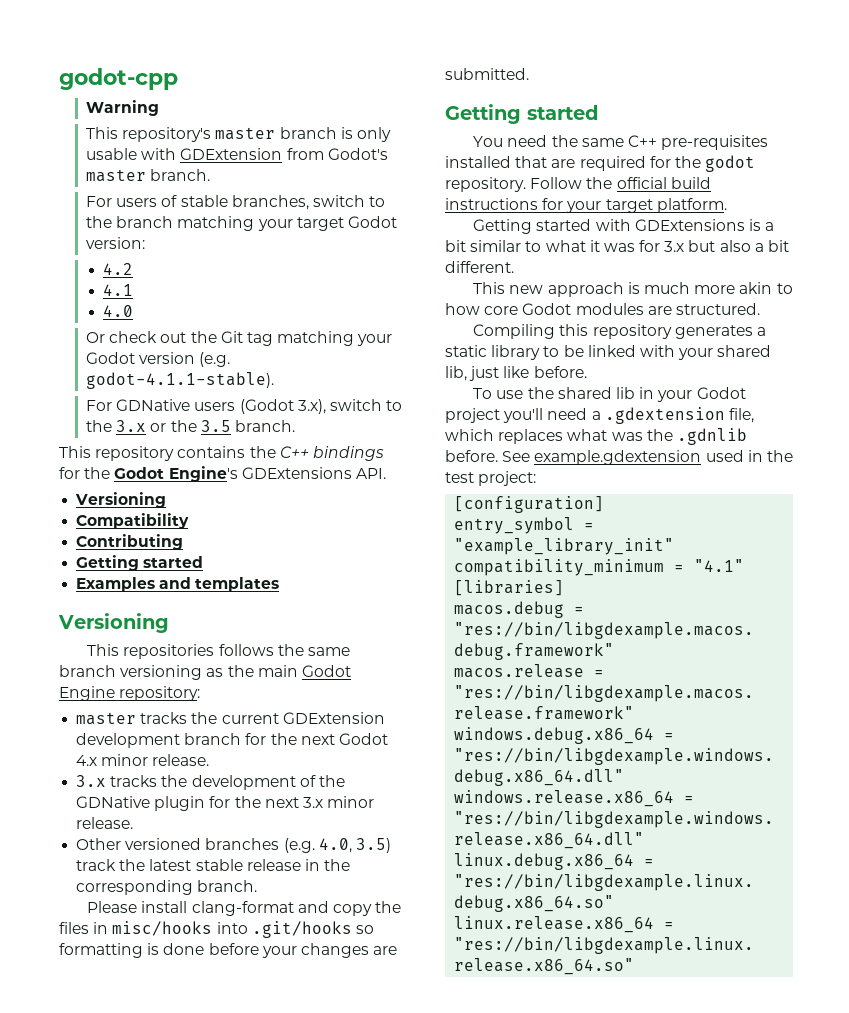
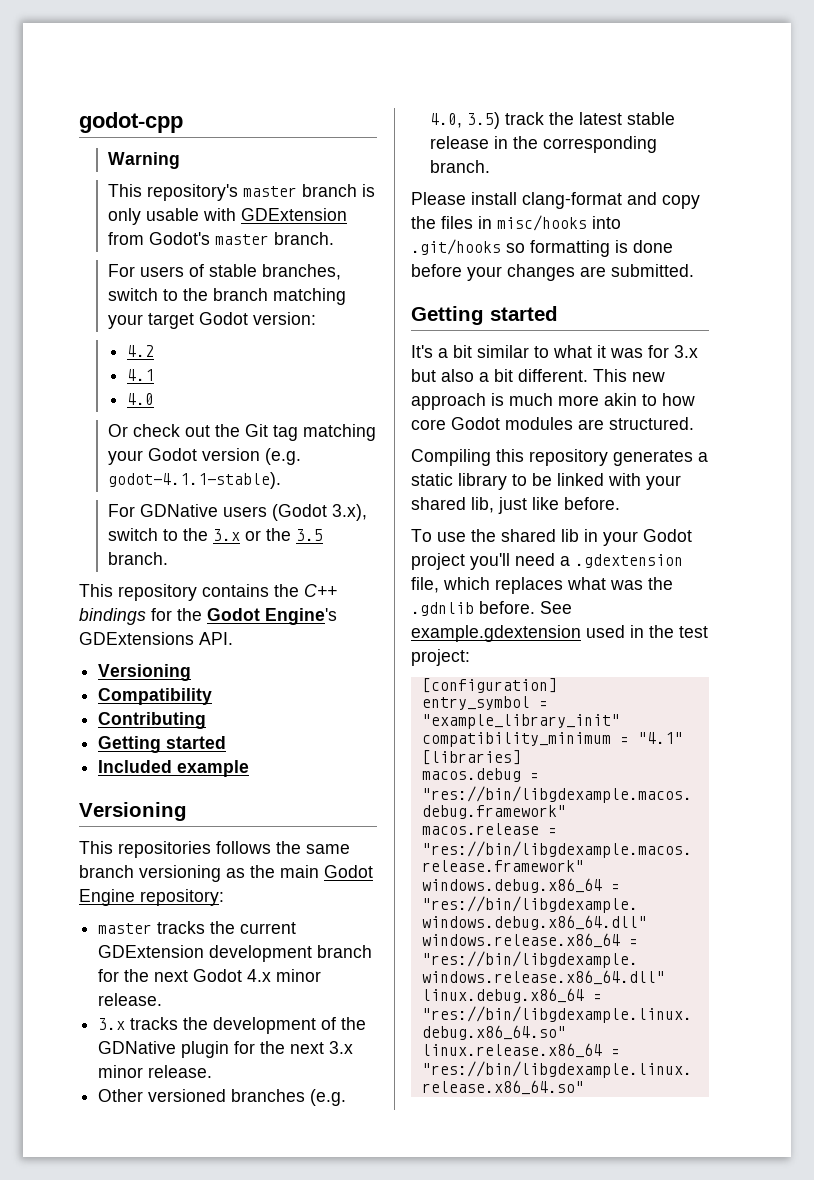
- Examples and templates
+ Included example
- You need the same C++ pre-requisites installed that are required for the godot repository. Follow the official build instructions for your target platform.
- Getting started with GDExtensions is a bit similar to what it was for 3.x but also a bit different.
- This new approach is much more akin to how core Godot modules are structured.
+ It's a bit similar to what it was for 3.x but also a bit different. This new approach is much more akin to how core Godot modules are structured.

